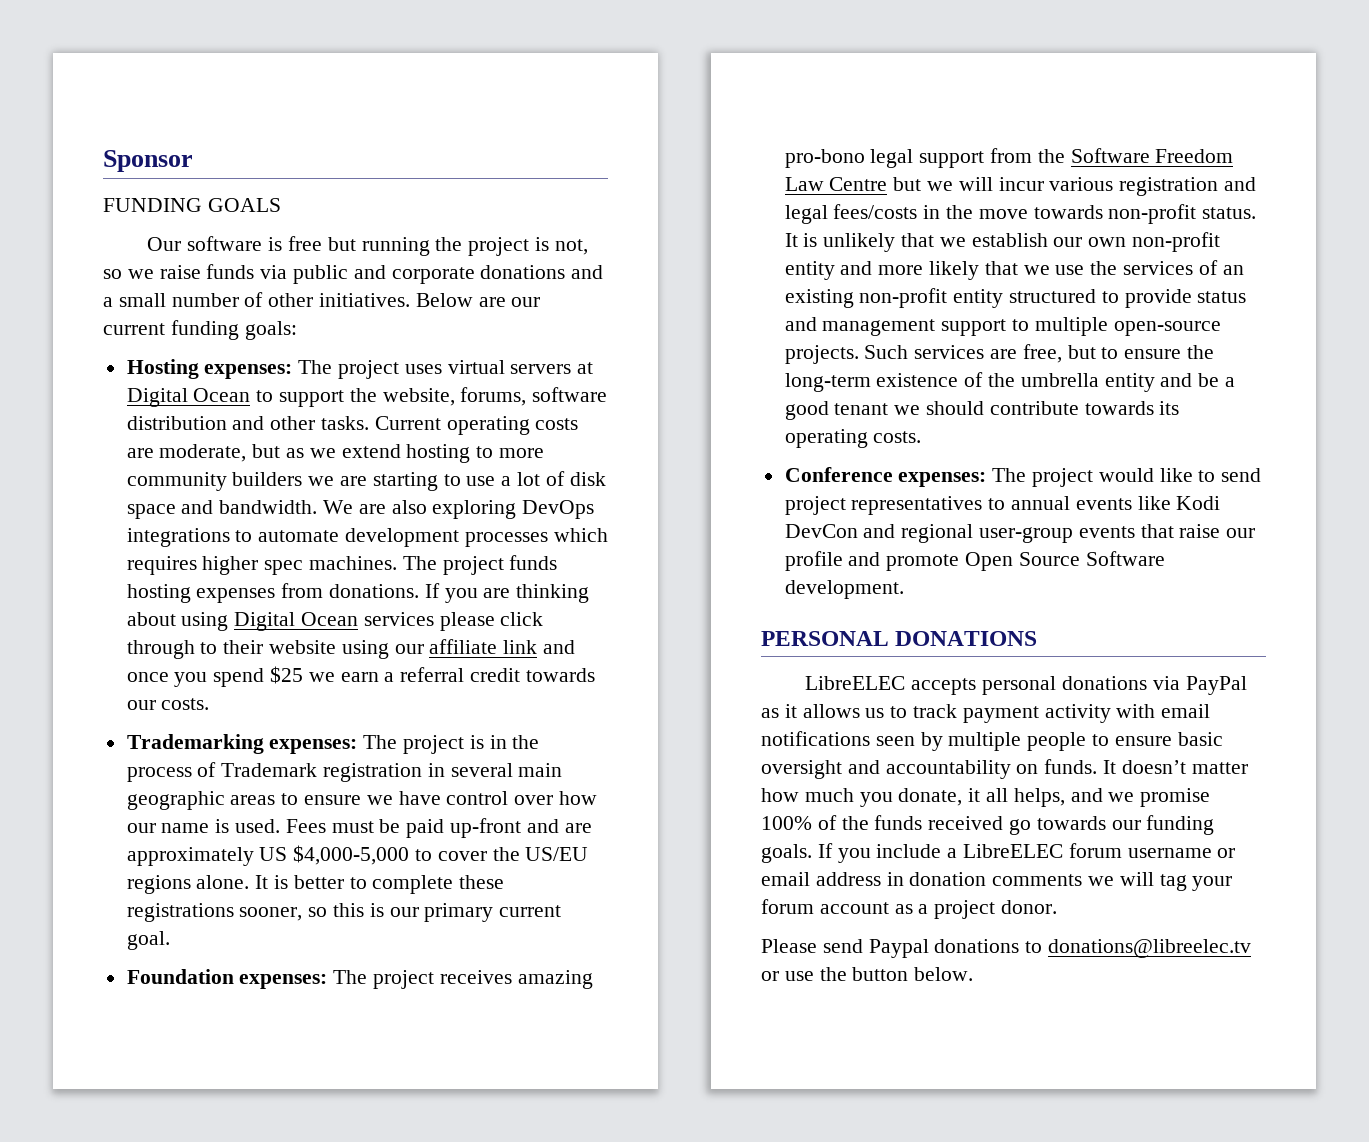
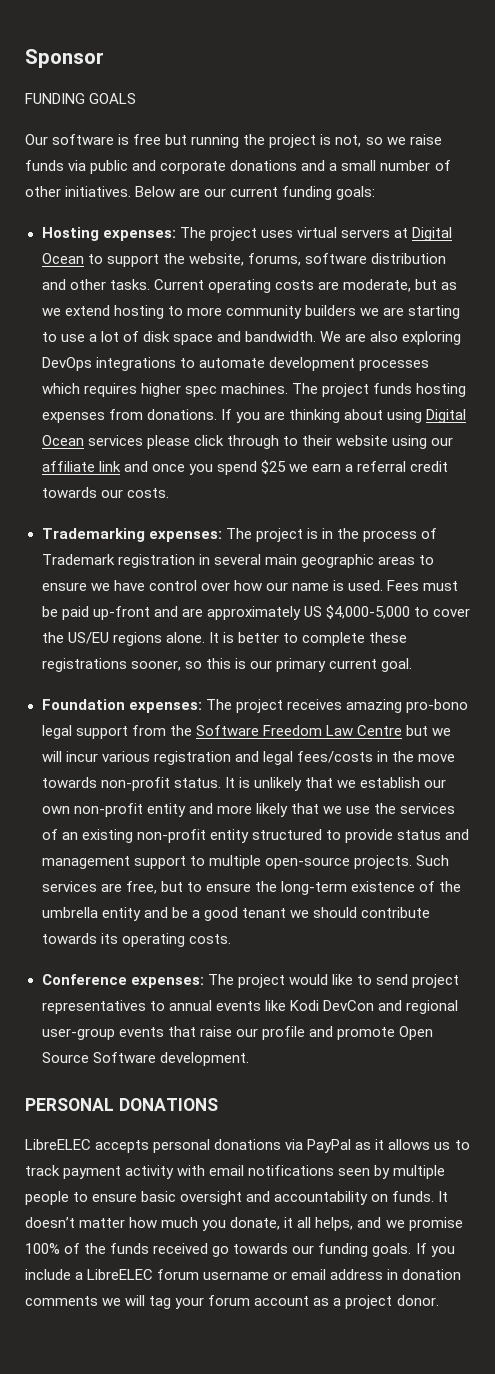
- Please send Paypal donations to donations@libreelec.tv or use the button below.

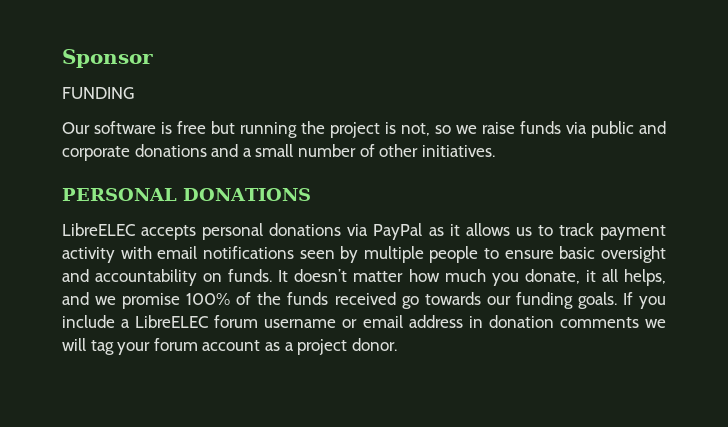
- FUNDING GOALS
+ FUNDING
- Below are our current funding goals:
- Hosting expenses: The project uses virtual servers at Digital Ocean to support the website, forums, software distribution and other tasks. Current operating costs are moderate, but as we extend hosting to more community builders we are starting to use a lot of disk space and bandwidth. We are also exploring DevOps integrations to automate development processes which requires higher spec machines. The project funds hosting expenses from donations. If you are thinking about using Digital Ocean services please click through to their website using our affiliate link and once you spend $25 we earn a referral credit towards our costs.
- Trademarking expenses: The project is in the process of Trademark registration in several main geographic areas to ensure we have control over how our name is used. Fees must be paid up-front and are approximately US $4,000-5,000 to cover the US/EU regions alone. It is better to complete these registrations sooner, so this is our primary current goal.
- Foundation expenses: The project receives amazing pro-bono legal support from the Software Freedom Law Centre but we will incur various registration and legal fees/costs in the move towards non-profit status. It is unlikely that we establish our own non-profit entity and more likely that we use the services of an existing non-profit entity structured to provide status and management support to multiple open-source projects. Such services are free, but to ensure the long-term existence of the umbrella entity and be a good tenant we should contribute towards its operating costs.
- Conference expenses: The project would like to send project representatives to annual events like Kodi DevCon and regional user-group events that raise our profile and promote Open Source Software development.

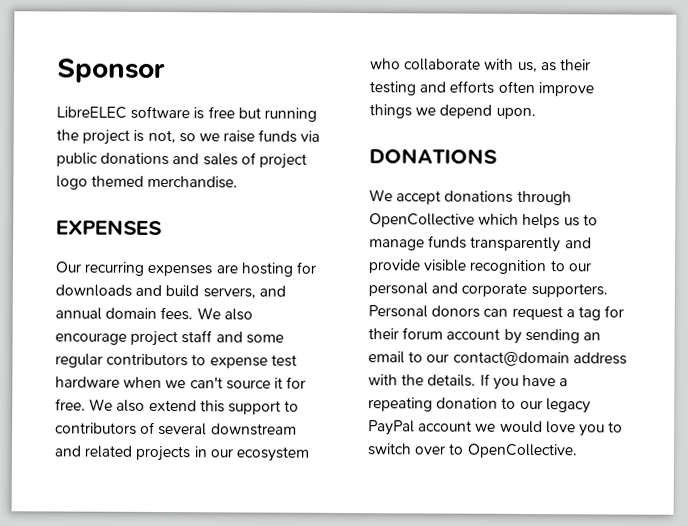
- FUNDING
- Our software is free but running the project is not, so we raise funds via public and corporate donations and a small number of other initiatives.
- PERSONAL DONATIONS
- LibreELEC accepts personal donations via PayPal as it allows us to track payment activity with email notifications seen by multiple people to ensure basic oversight and accountability on funds. It doesn’t matter how much you donate, it all helps, and we promise 100% of the funds received go towards our funding goals. If you include a LibreELEC forum username or email address in donation comments we will tag your forum account as a project donor.
+ LibreELEC software is free but running the project is not, so we raise funds via public donations and sales of project logo themed merchandise.
+ EXPENSES
+ Our recurring expenses are hosting for downloads and build servers, and annual domain fees. We also encourage project staff and some regular contributors to expense test hardware when we can't source it for free. We also extend this support to contributors of several downstream and related projects in our ecosystem who collaborate with us, as their testing and efforts often improve things we depend upon.
+ DONATIONS
+ We accept donations through OpenCollective which helps us to manage funds transparently and provide visible recognition to our personal and corporate supporters. Personal donors can request a tag for their forum account by sending an email to our contact@domain address with the details. If you have a repeating donation to our legacy PayPal account we would love you to switch over to OpenCollective.

